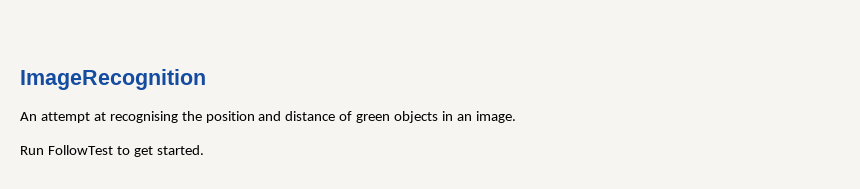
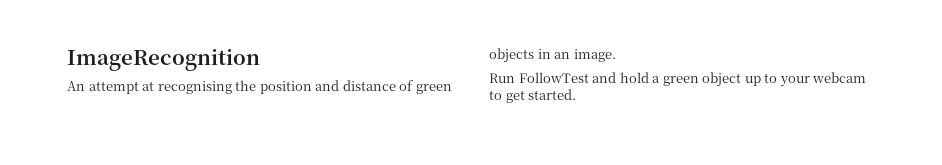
- Run FollowTest to get started.
+ Run FollowTest and hold a green object up to your webcam to get started.

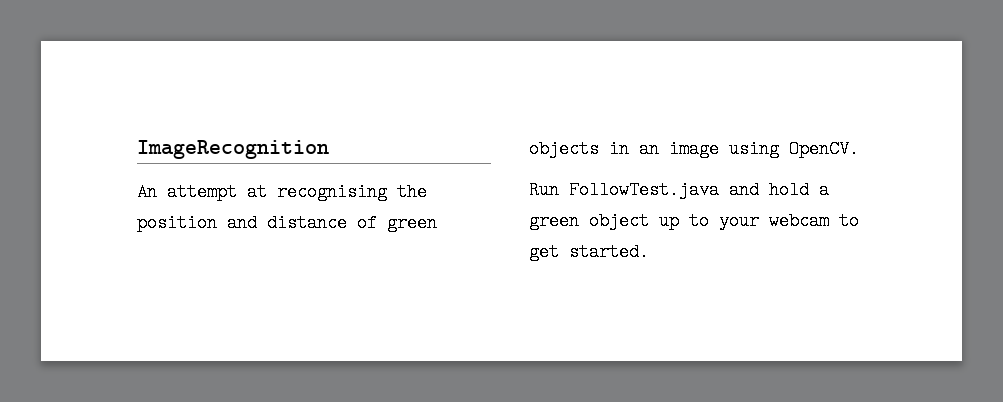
- An attempt at recognising the position and distance of green objects in an image.
+ An attempt at recognising the position and distance of green objects in an image using OpenCV.
- Run FollowTest and hold a green object up to your webcam to get started.
+ Run FollowTest.java and hold a green object up to your webcam to get started.

